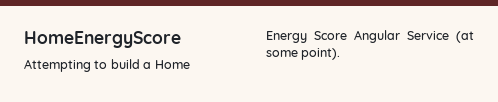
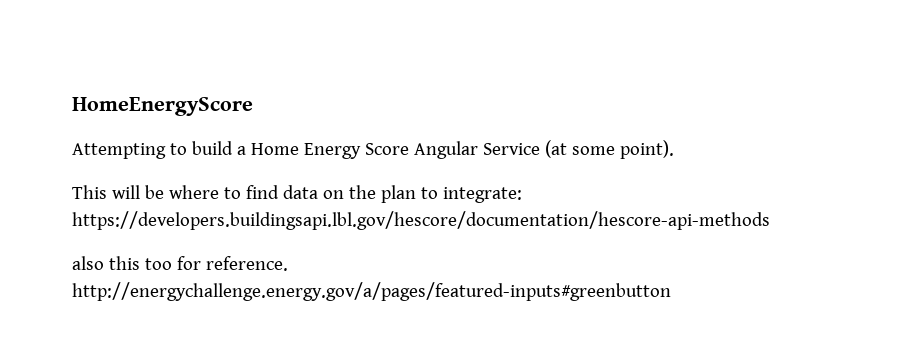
+ This will be where to find data on the plan to integrate: https://developers.buildingsapi.lbl.gov/hescore/documentation/hescore-api-methods
+ also this too for reference. http://energychallenge.energy.gov/a/pages/featured-inputs#greenbutton

